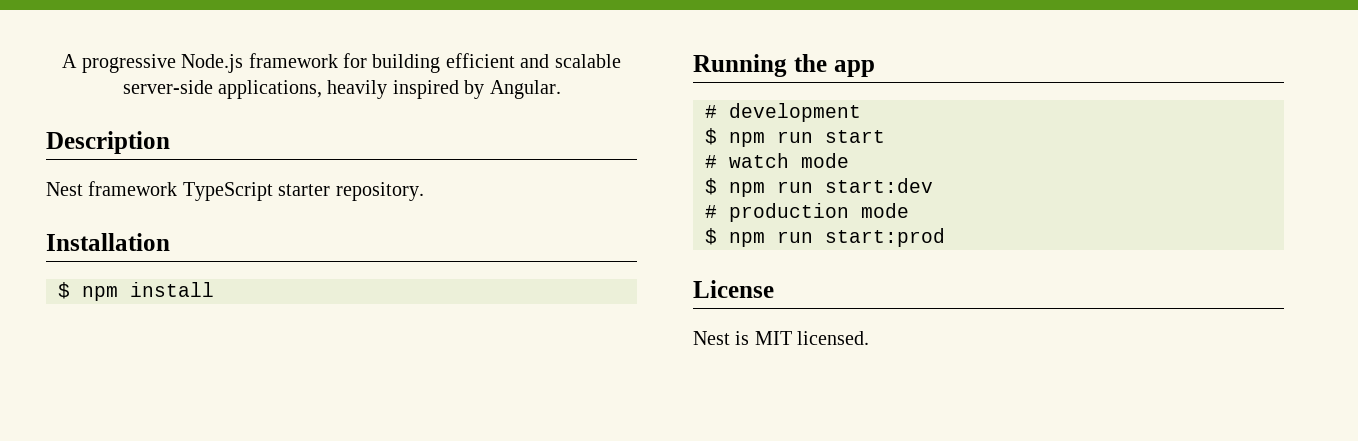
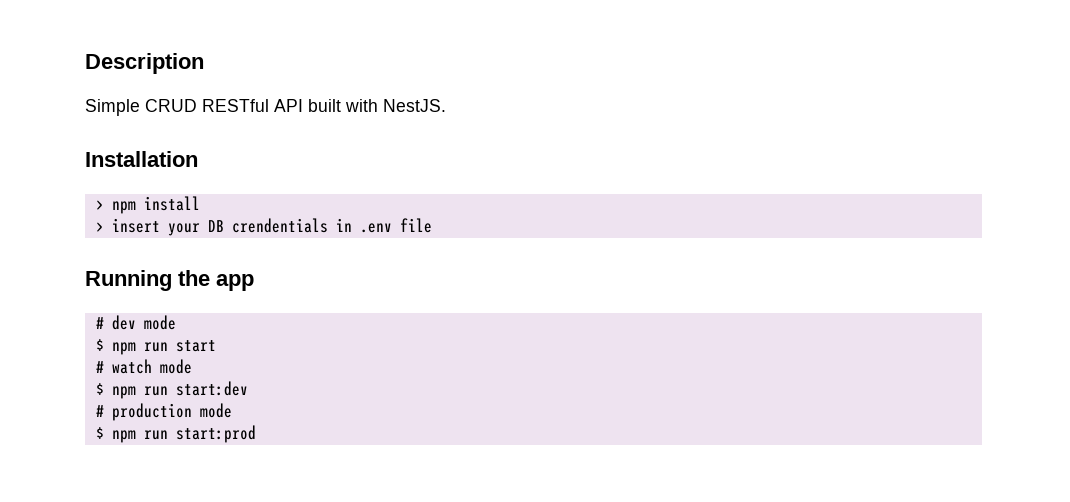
- A progressive Node.js framework for building efficient and scalable server-side applications, heavily inspired by Angular.
  Description
- Nest framework TypeScript starter repository.
+ Simple CRUD RESTful API built with NestJS.
- $ npm install
+ > npm install
+ > insert your DB crendentials in .env file
- # development
+ # dev mode
- License
- Nest is MIT licensed.

